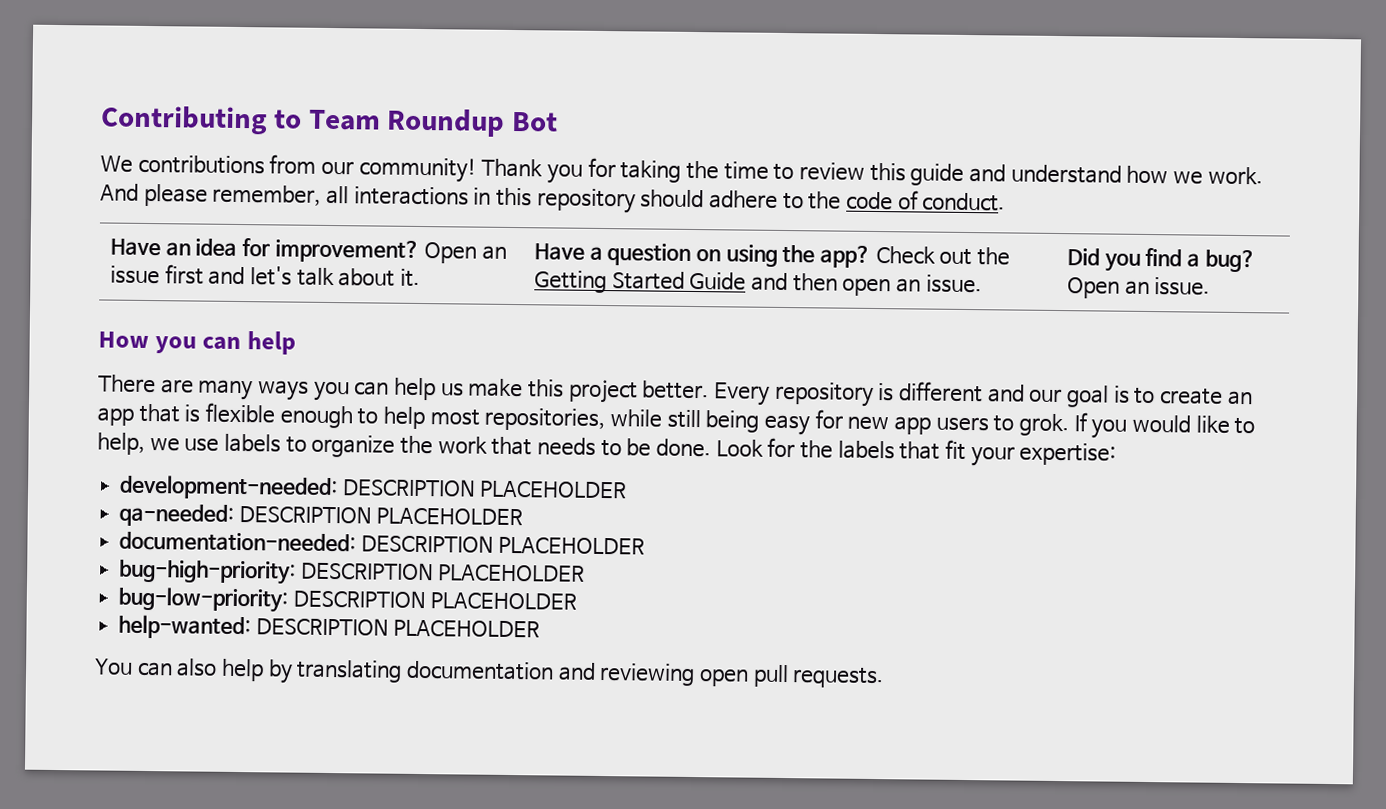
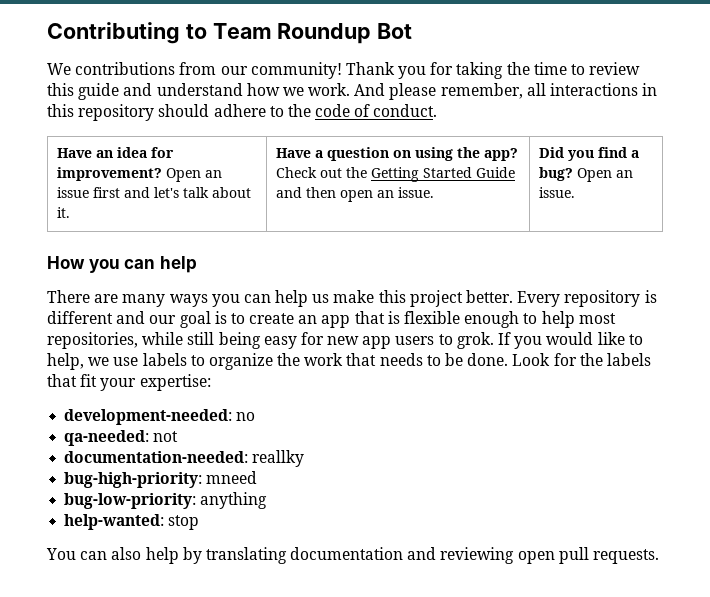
- development-needed: DESCRIPTION PLACEHOLDER
+ development-needed: no
- qa-needed: DESCRIPTION PLACEHOLDER
+ qa-needed: not
- documentation-needed: DESCRIPTION PLACEHOLDER
+ documentation-needed: reallky
- bug-high-priority: DESCRIPTION PLACEHOLDER
+ bug-high-priority: mneed
- bug-low-priority: DESCRIPTION PLACEHOLDER
+ bug-low-priority: anything
- help-wanted: DESCRIPTION PLACEHOLDER
+ help-wanted: stop

